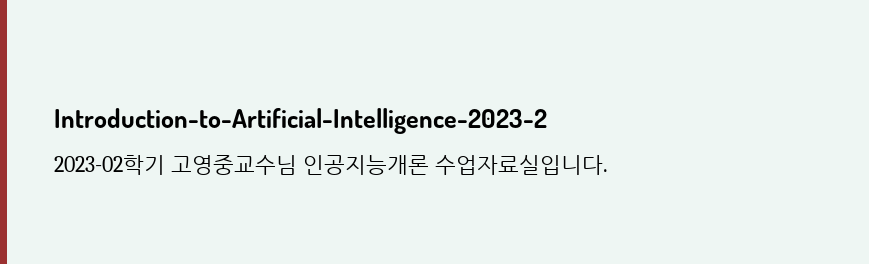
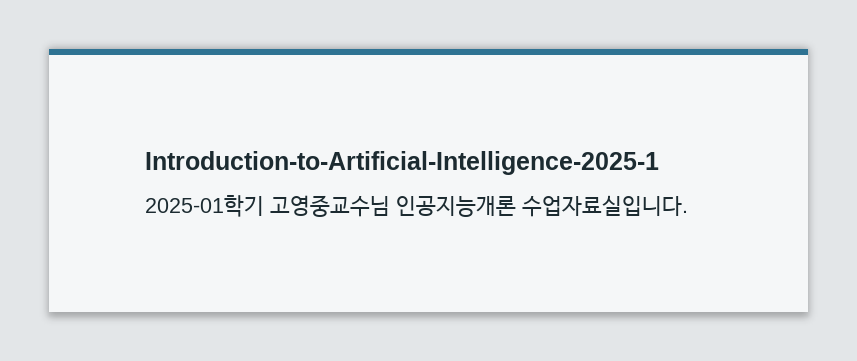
- Introduction-to-Artificial-Intelligence-2023-2
- 2023-02학기 고영중교수님 인공지능개론 수업자료실입니다.
+ Introduction-to-Artificial-Intelligence-2025-1
+ 2025-01학기 고영중교수님 인공지능개론 수업자료실입니다.

